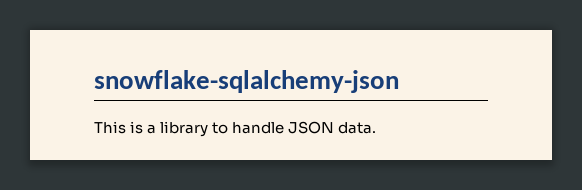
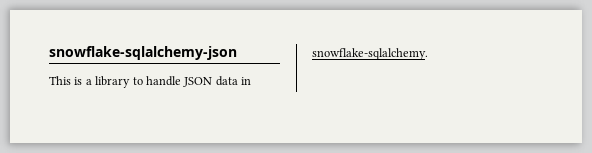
- This is a library to handle JSON data.
+ This is a library to handle JSON data in snowflake-sqlalchemy.

